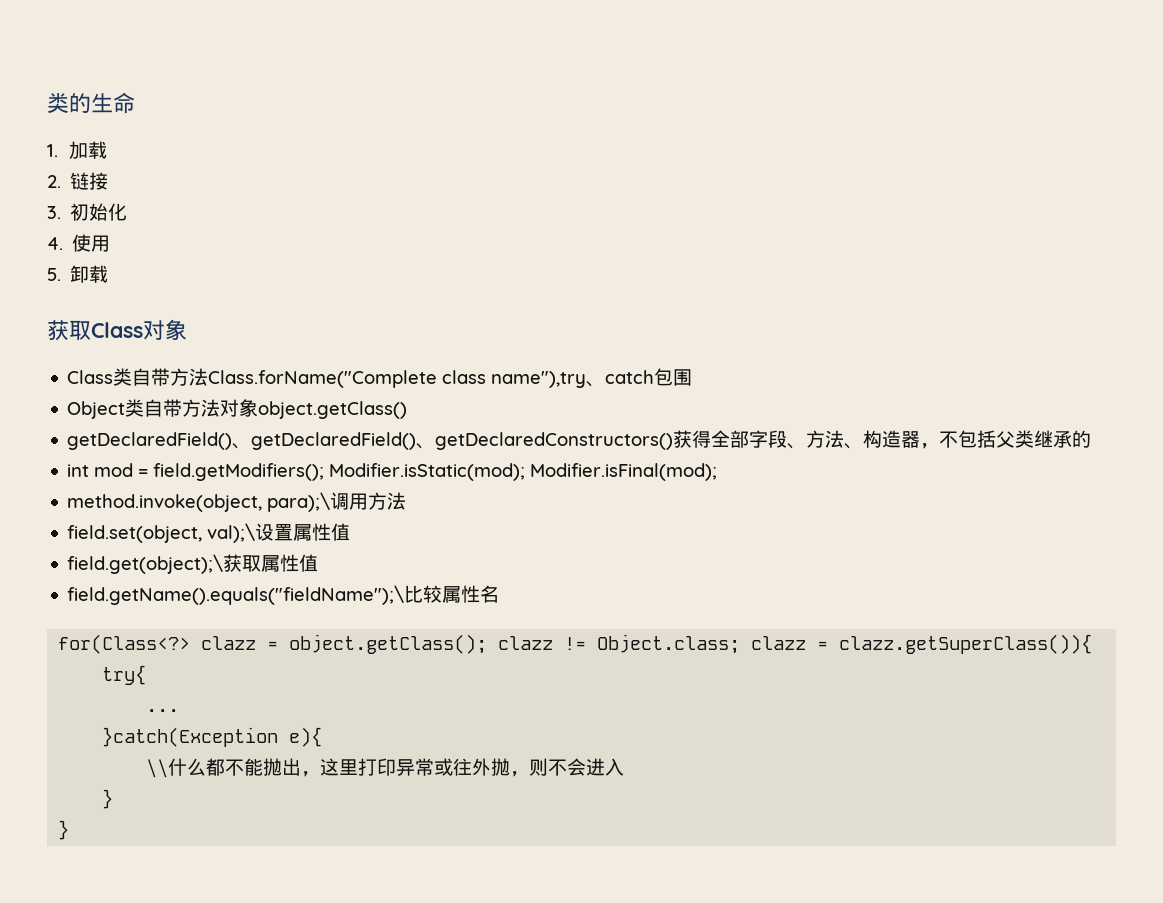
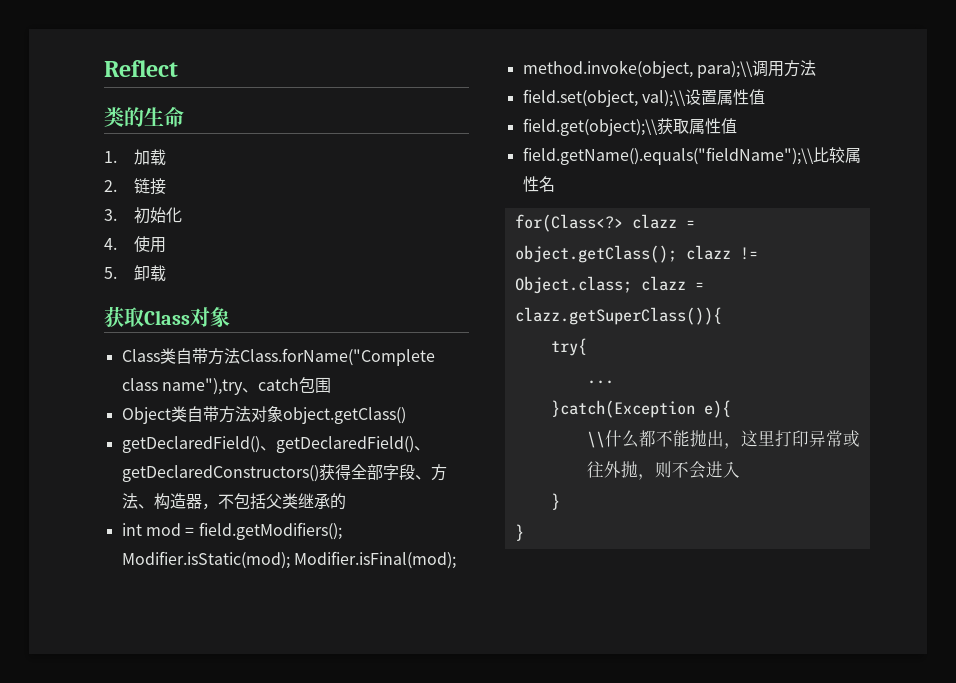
+ Reflect
- method.invoke(object, para);\调用方法
+ method.invoke(object, para);\\调用方法
- field.set(object, val);\设置属性值
+ field.set(object, val);\\设置属性值
- field.get(object);\获取属性值
+ field.get(object);\\获取属性值
- field.getName().equals("fieldName");\比较属性名
+ field.getName().equals("fieldName");\\比较属性名

